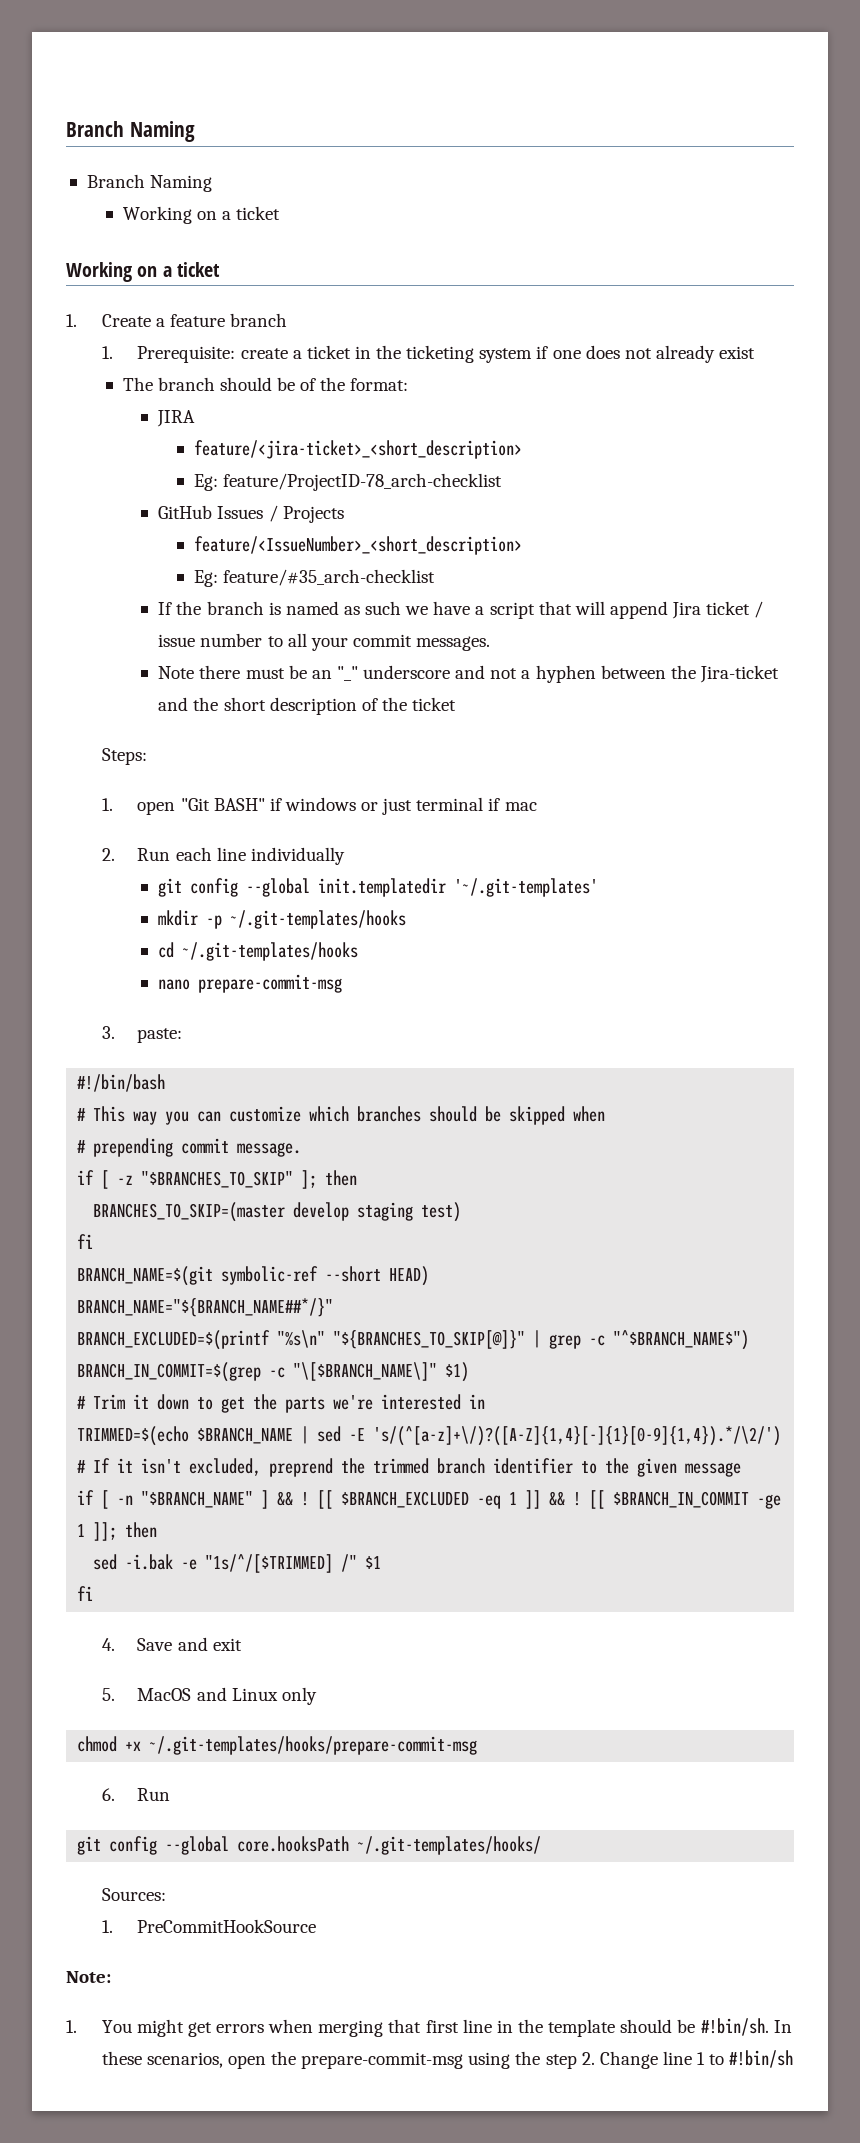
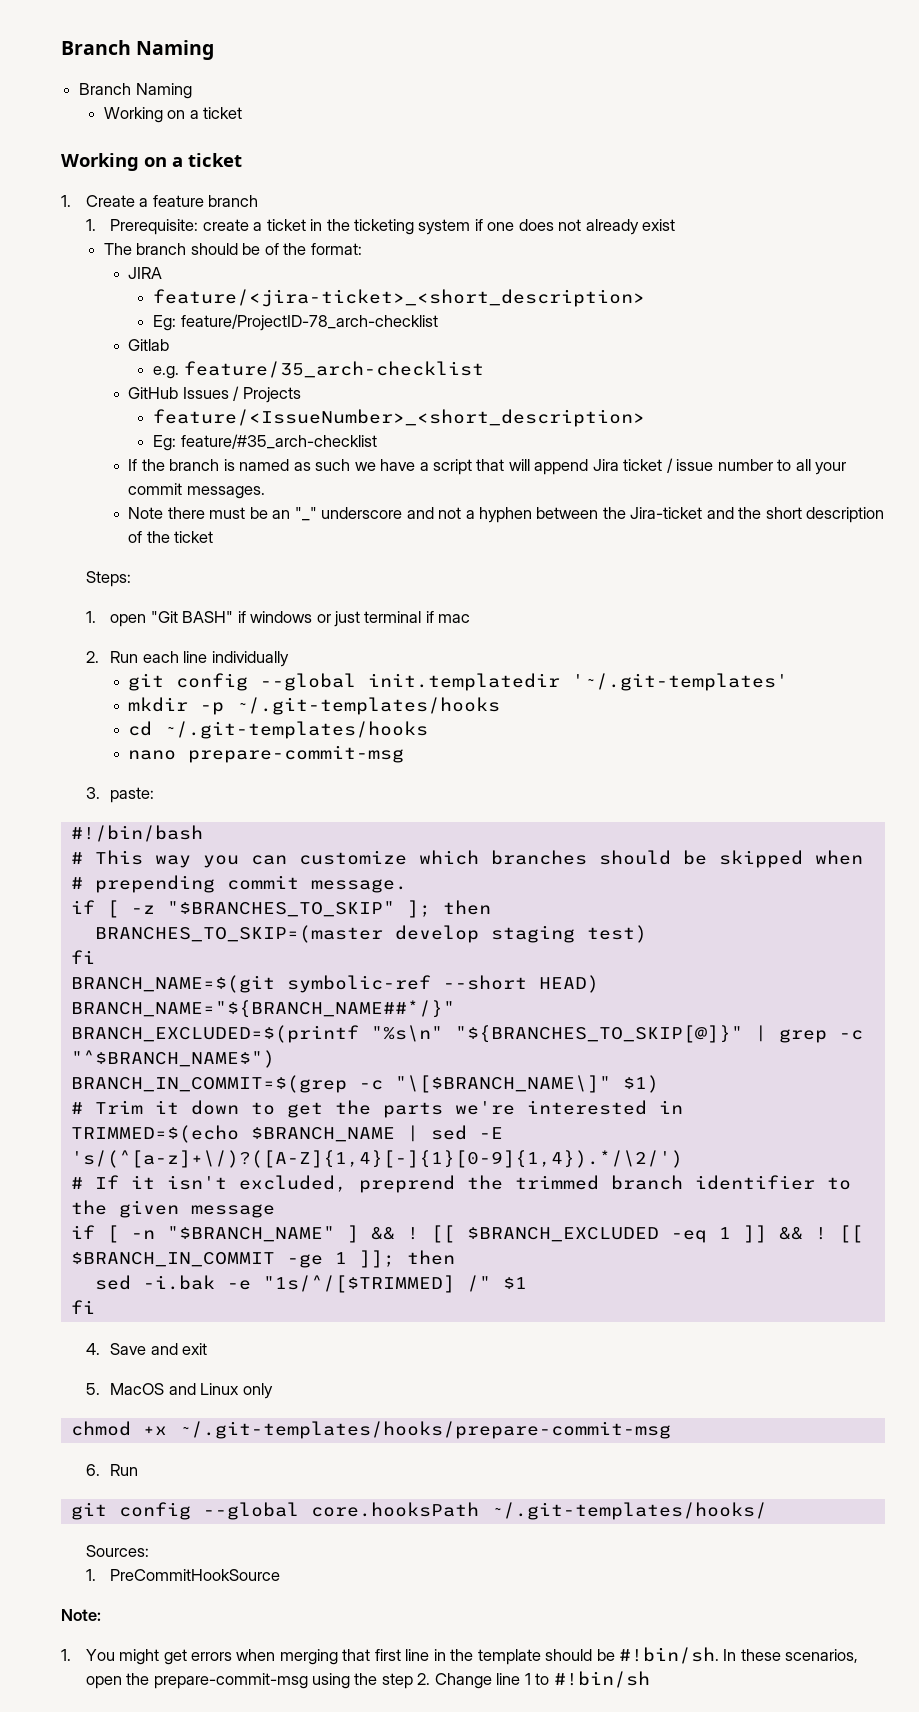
+ Gitlab
+ e.g. feature/35_arch-checklist

